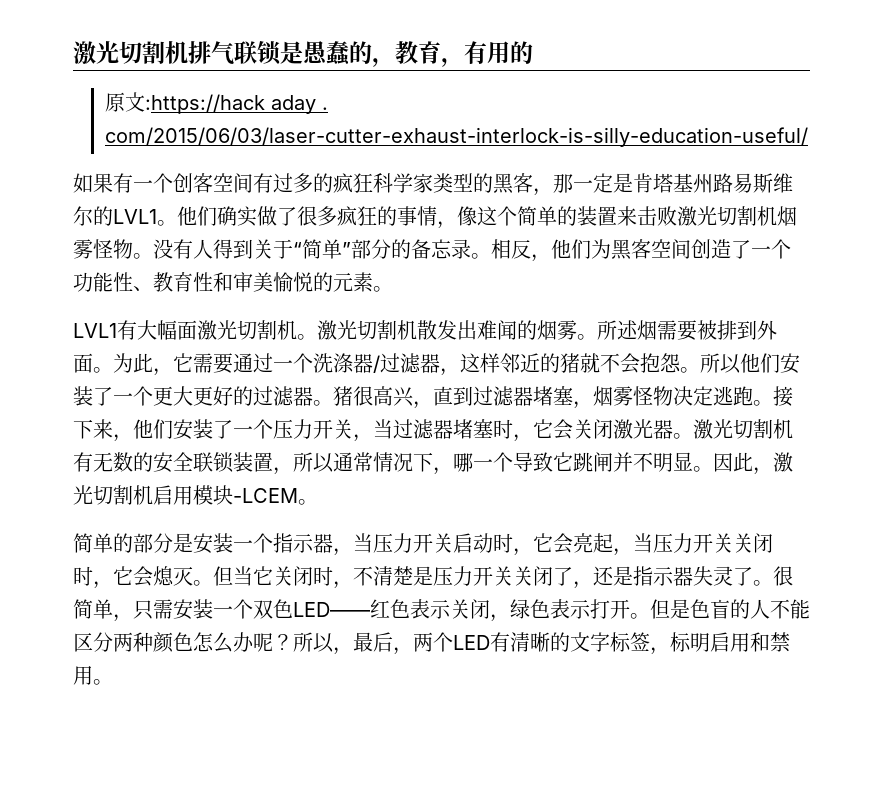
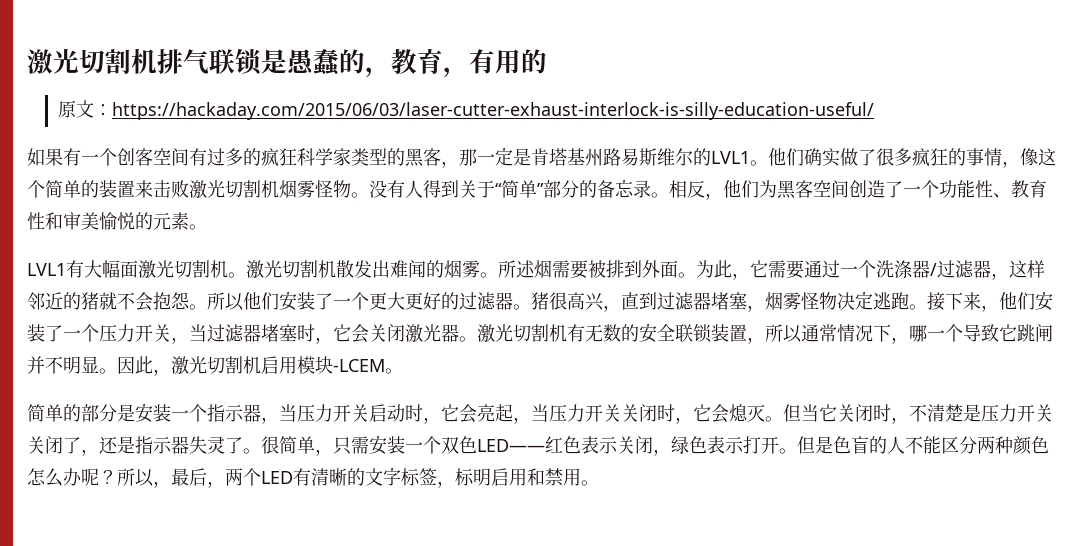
- 原文:https://hack aday . com/2015/06/03/laser-cutter-exhaust-interlock-is-silly-education-useful/
+ 原文：https://hackaday.com/2015/06/03/laser-cutter-exhaust-interlock-is-silly-education-useful/

